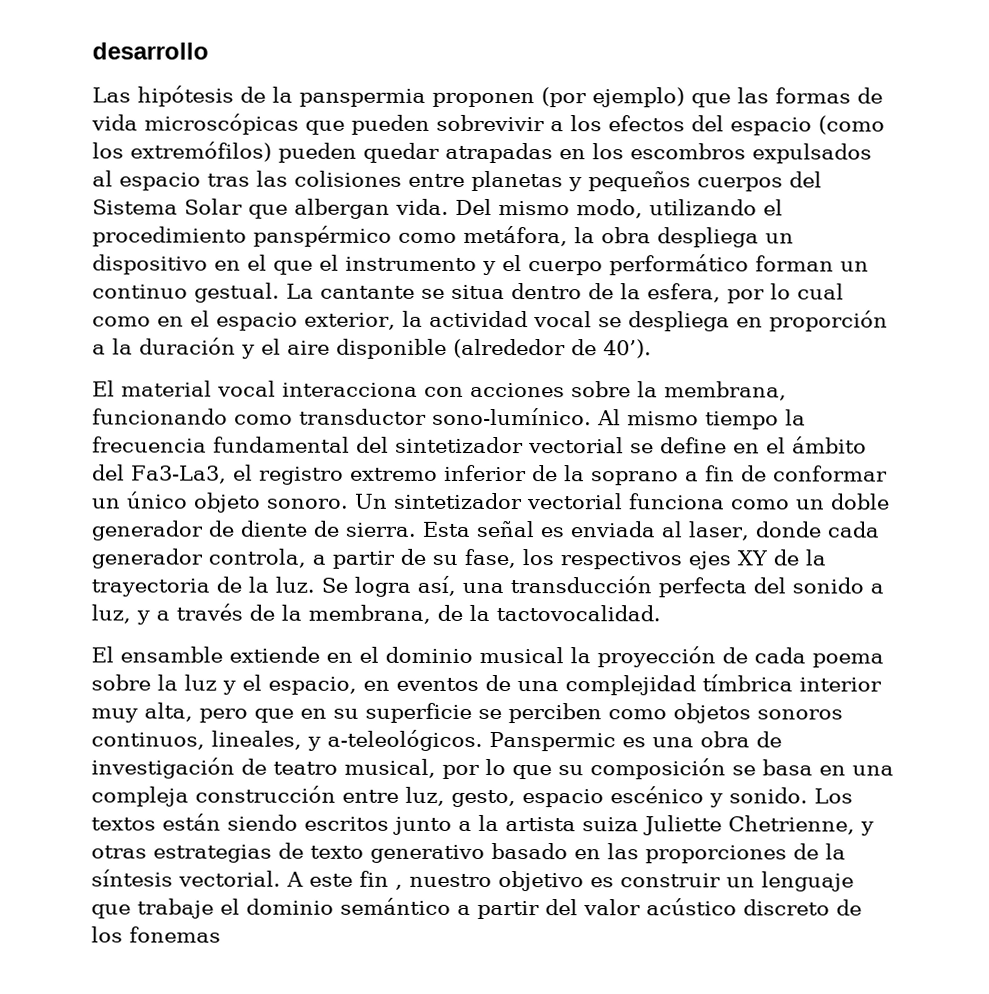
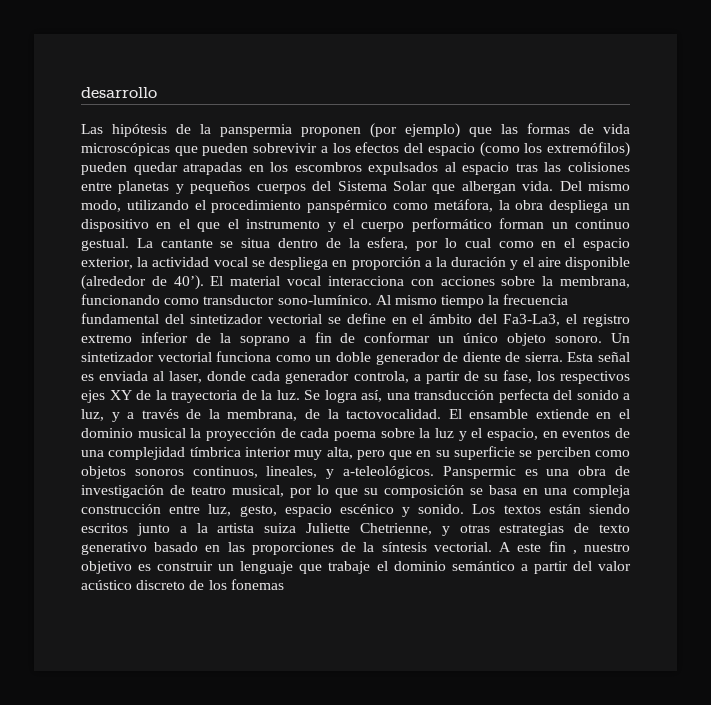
- La cantante se situa dentro de la esfera, por lo cual como en el espacio exterior, la actividad vocal se despliega en proporción a la duración y el aire disponible (alrededor de 40’).
- El material vocal interacciona con acciones sobre la membrana, funcionando como transductor sono-lumínico.
+ La cantante se situa dentro de la esfera, por lo cual como en el espacio exterior, la actividad vocal se despliega en proporción a la duración y el aire disponible (alrededor de 40’). El material vocal interacciona con acciones sobre la membrana, funcionando como transductor sono-lumínico.
- Se logra así, una transducción perfecta del sonido a luz, y a través de la membrana, de la tactovocalidad.
- El ensamble extiende en el dominio musical la proyección de cada poema sobre la luz y el espacio, en eventos de una complejidad tímbrica interior muy alta, pero que en su superficie se perciben como objetos sonoros continuos, lineales, y a-teleológicos.
+ Se logra así, una transducción perfecta del sonido a luz, y a través de la membrana, de la tactovocalidad. El ensamble extiende en el dominio musical la proyección de cada poema sobre la luz y el espacio, en eventos de una complejidad tímbrica interior muy alta, pero que en su superficie se perciben como objetos sonoros continuos, lineales, y a-teleológicos.

